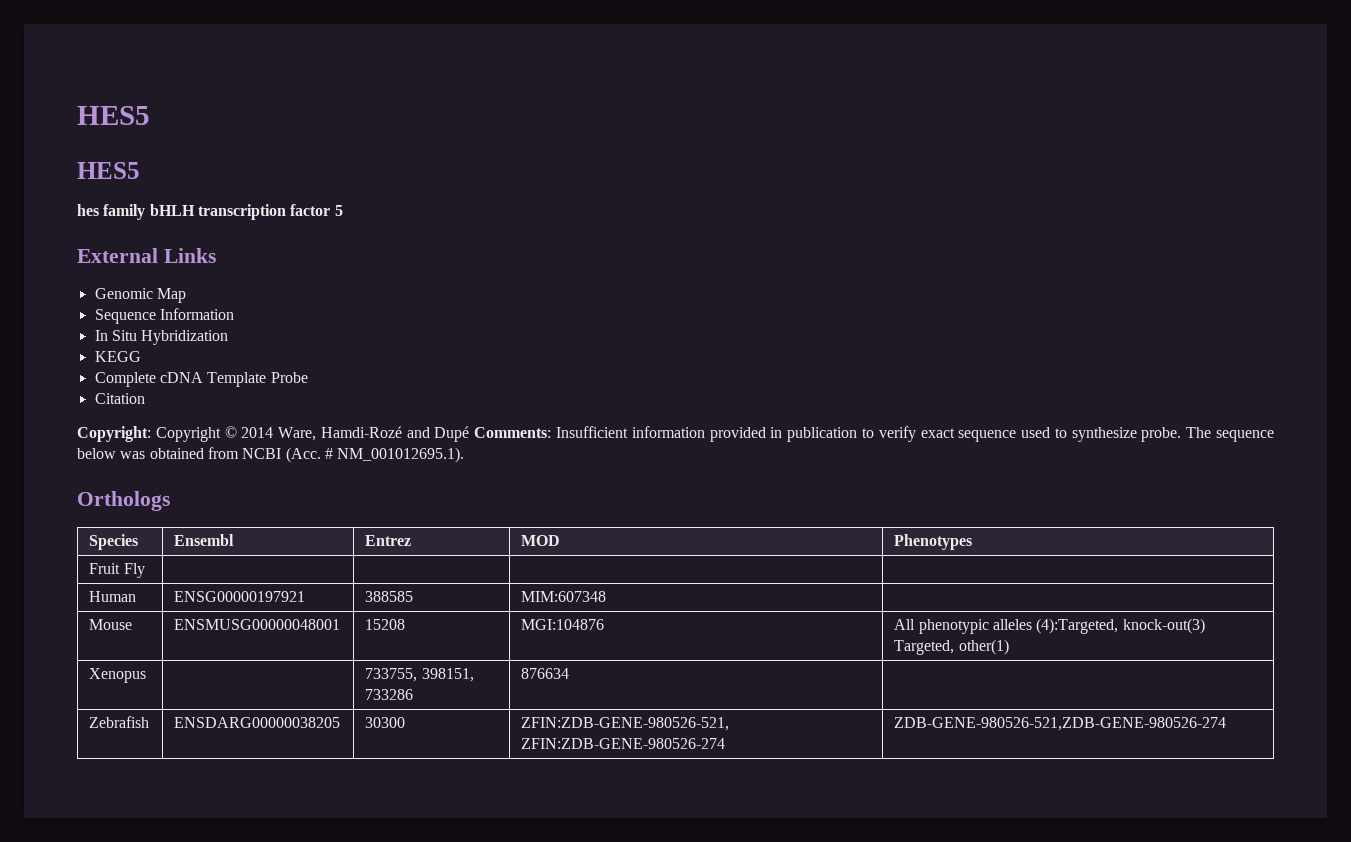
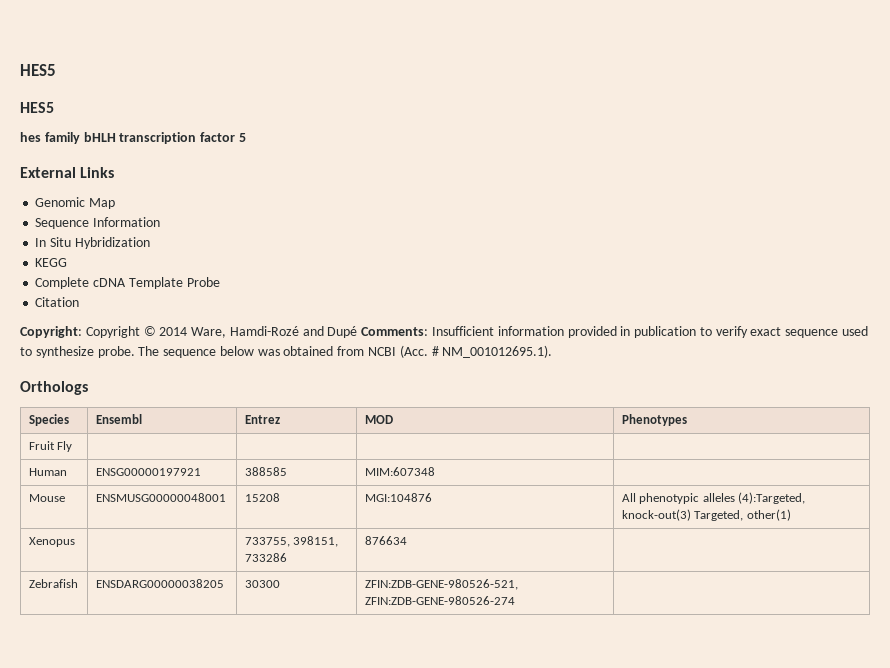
- Zebrafish | ENSDARG00000038205 | 30300 | ZFIN:ZDB-GENE-980526-521, ZFIN:ZDB-GENE-980526-274 | ZDB-GENE-980526-521,ZDB-GENE-980526-274
+ Zebrafish | ENSDARG00000038205 | 30300 | ZFIN:ZDB-GENE-980526-521, ZFIN:ZDB-GENE-980526-274 |

